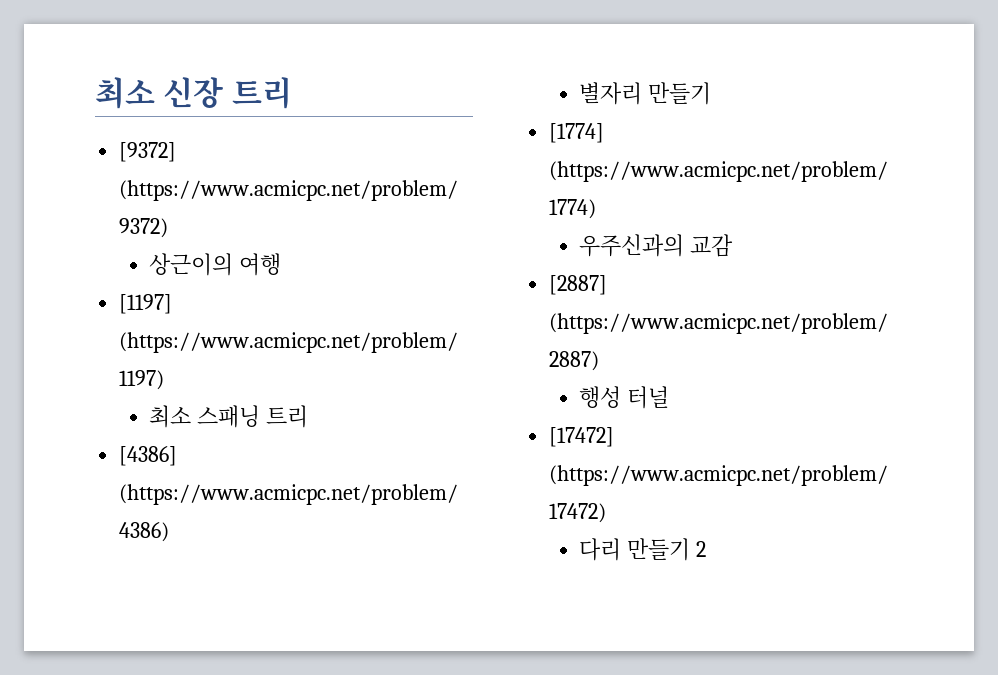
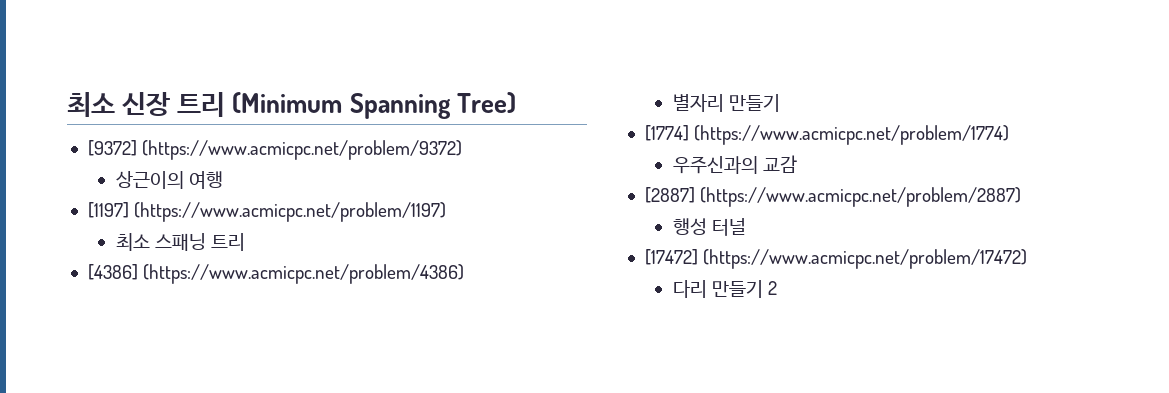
- 최소 신장 트리
+ 최소 신장 트리 (Minimum Spanning Tree)

